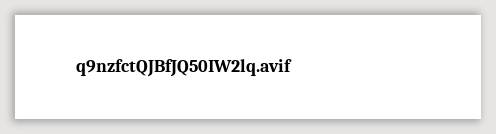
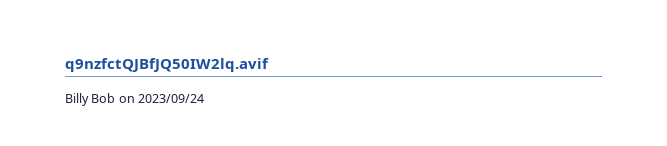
+ Billy Bob on 2023/09/24

